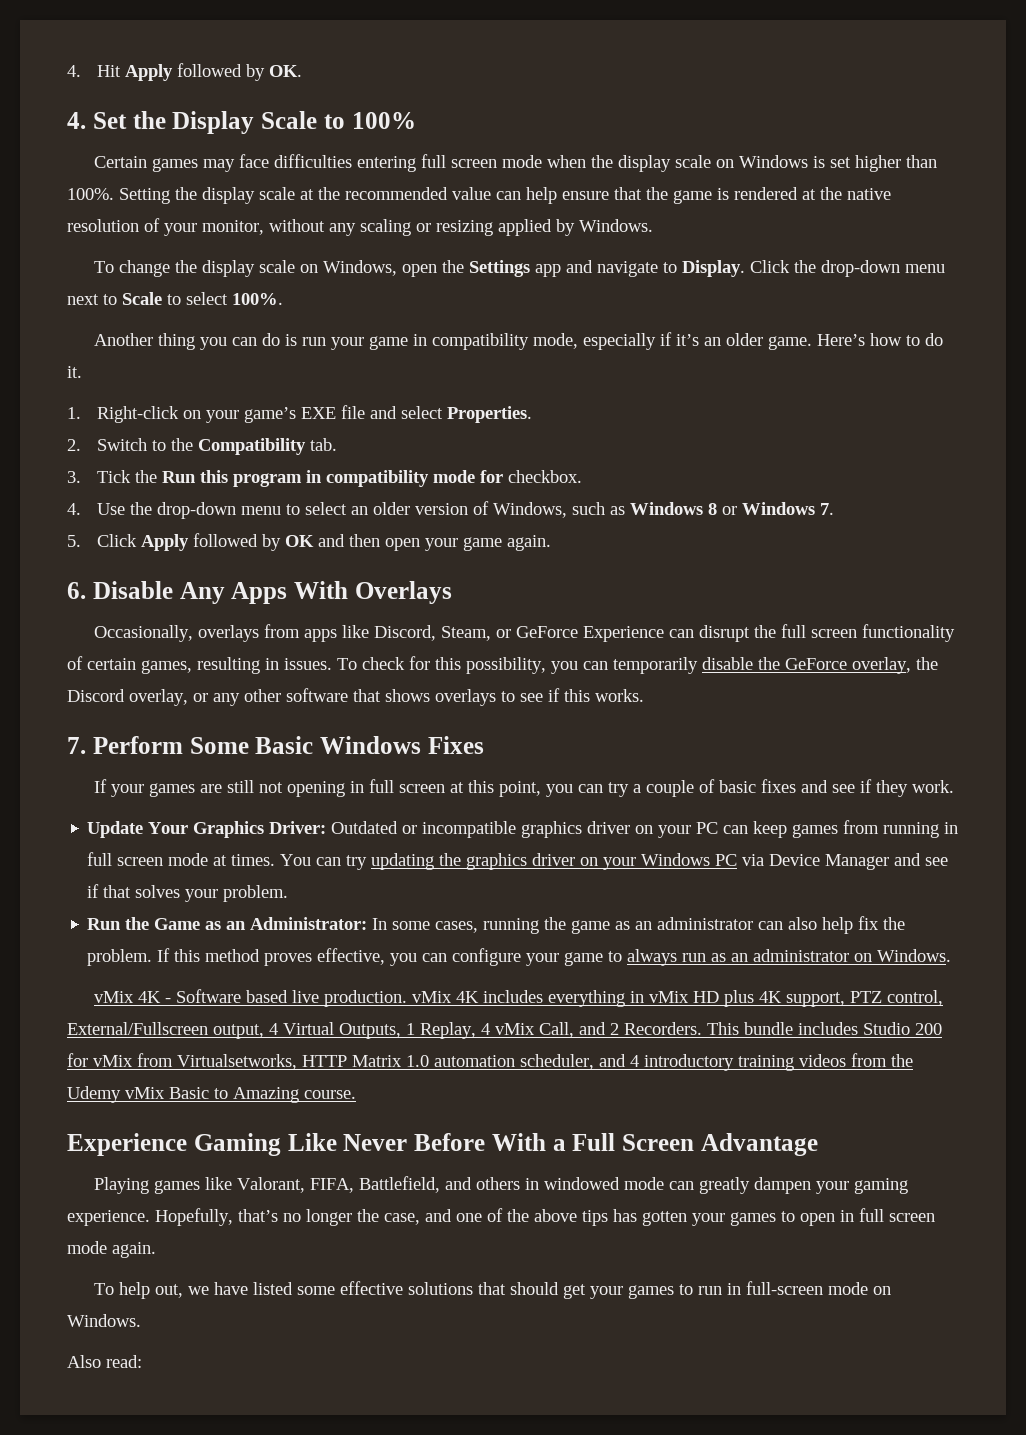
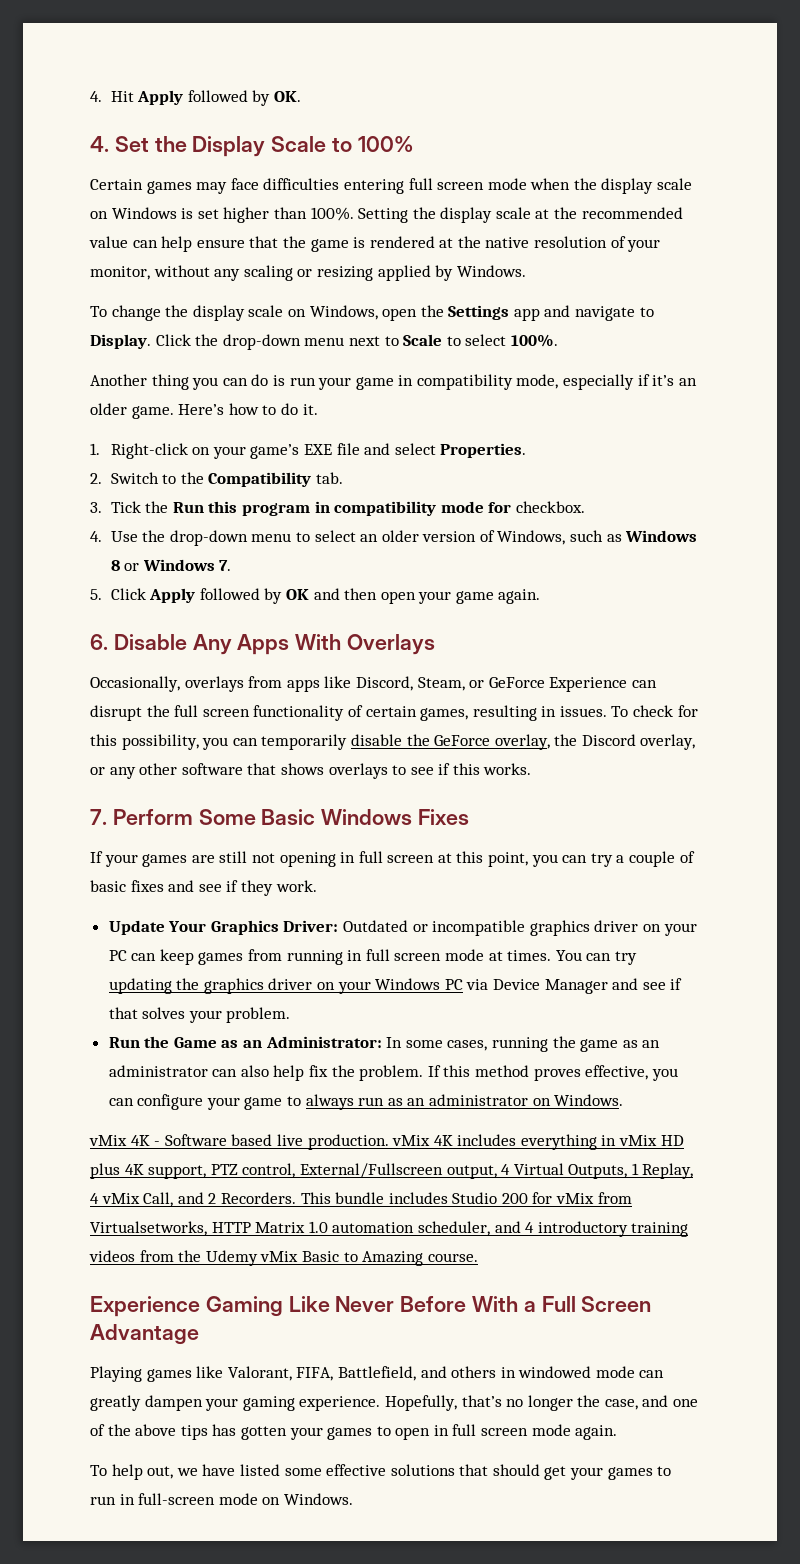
- Also read:

